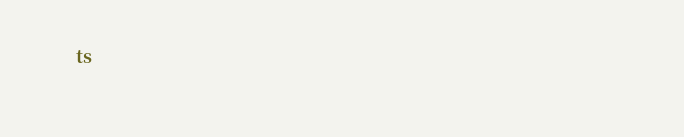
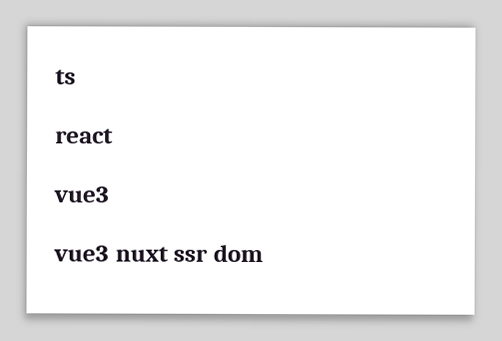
+ react
+ vue3
+ vue3 nuxt ssr dom

